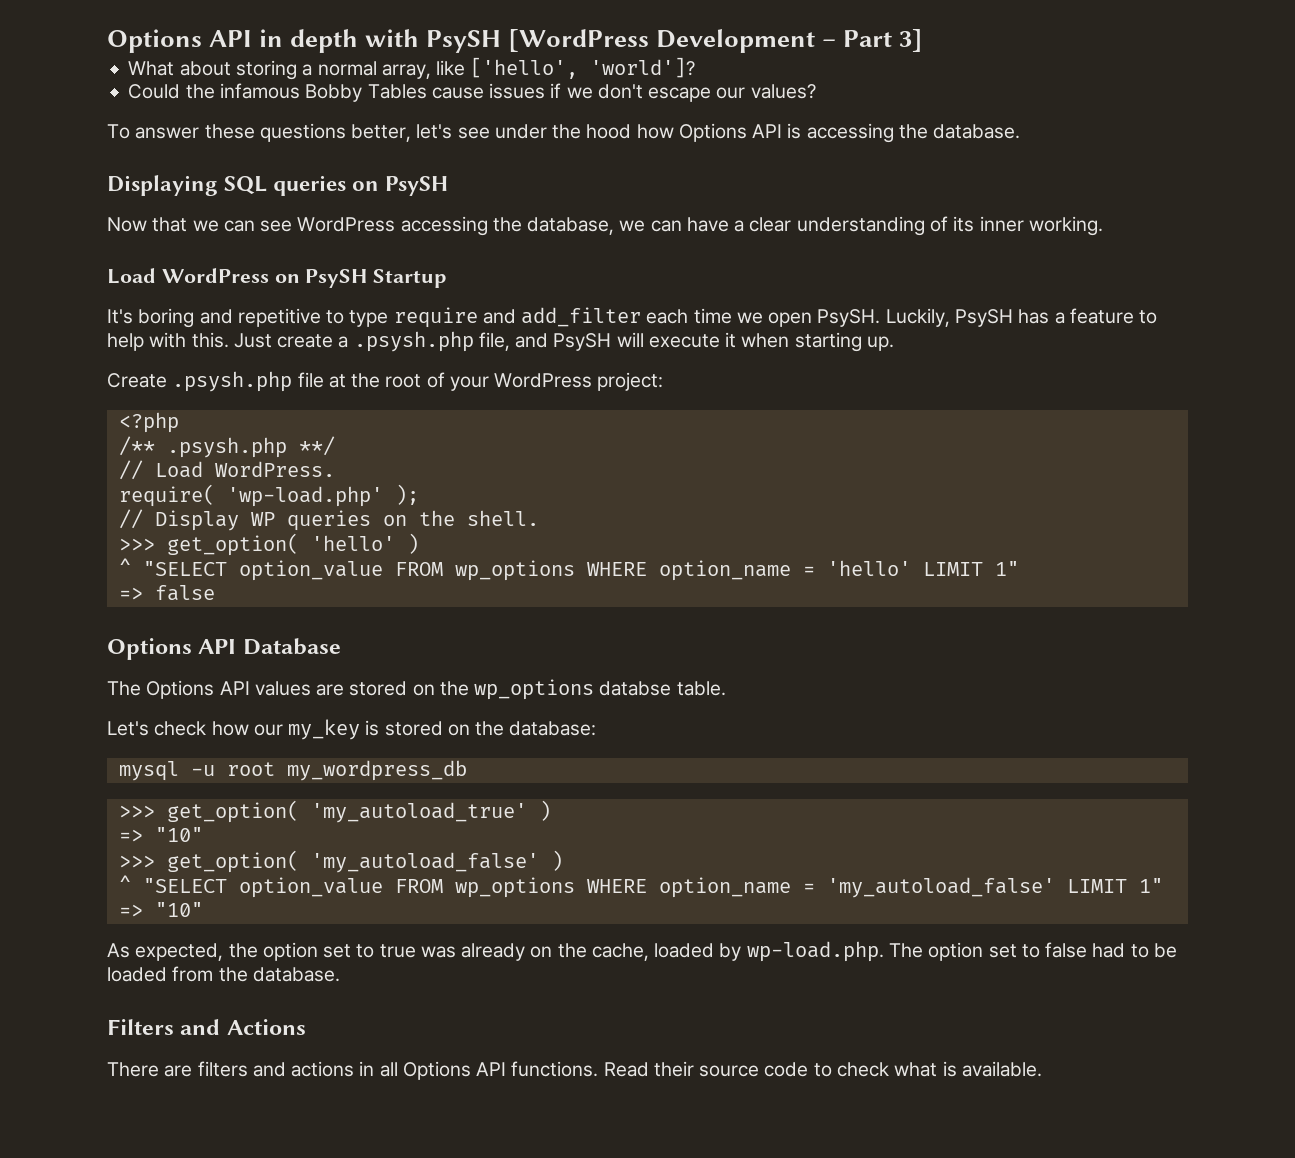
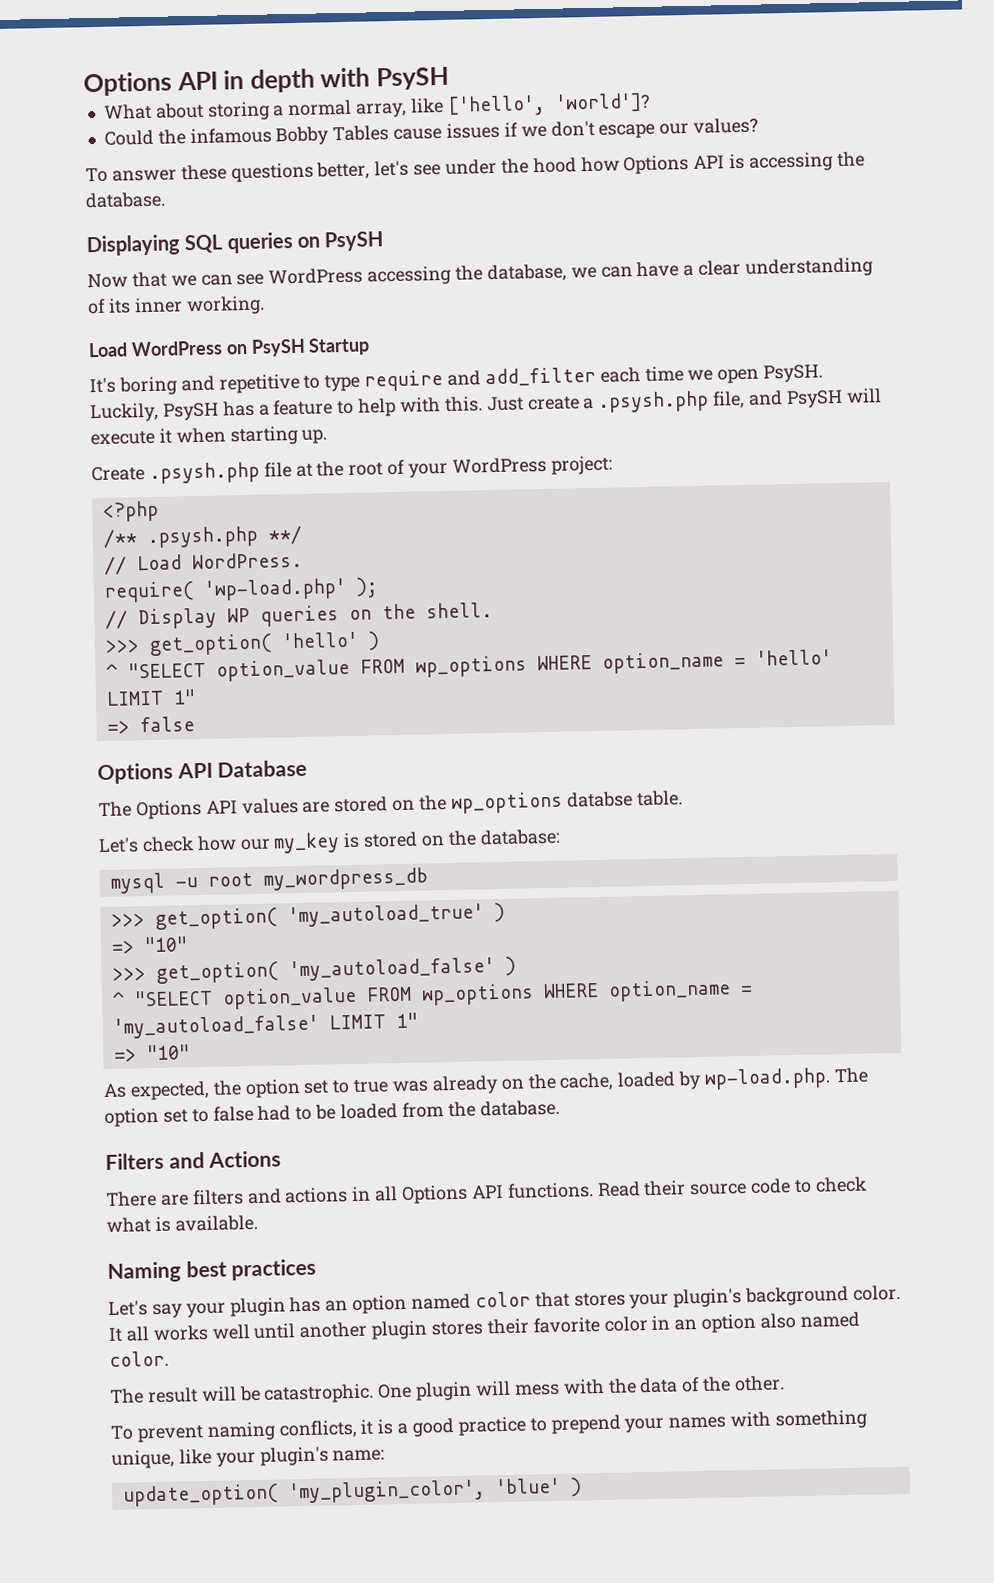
- Options API in depth with PsySH [WordPress Development – Part 3]
+ Options API in depth with PsySH
+ Naming best practices
+ Let's say your plugin has an option named color that stores your plugin's background color. It all works well until another plugin stores their favorite color in an option also named color.
+ The result will be catastrophic. One plugin will mess with the data of the other.
+ To prevent naming conflicts, it is a good practice to prepend your names with something unique, like your plugin's name:
+ update_option( 'my_plugin_color', 'blue' )

